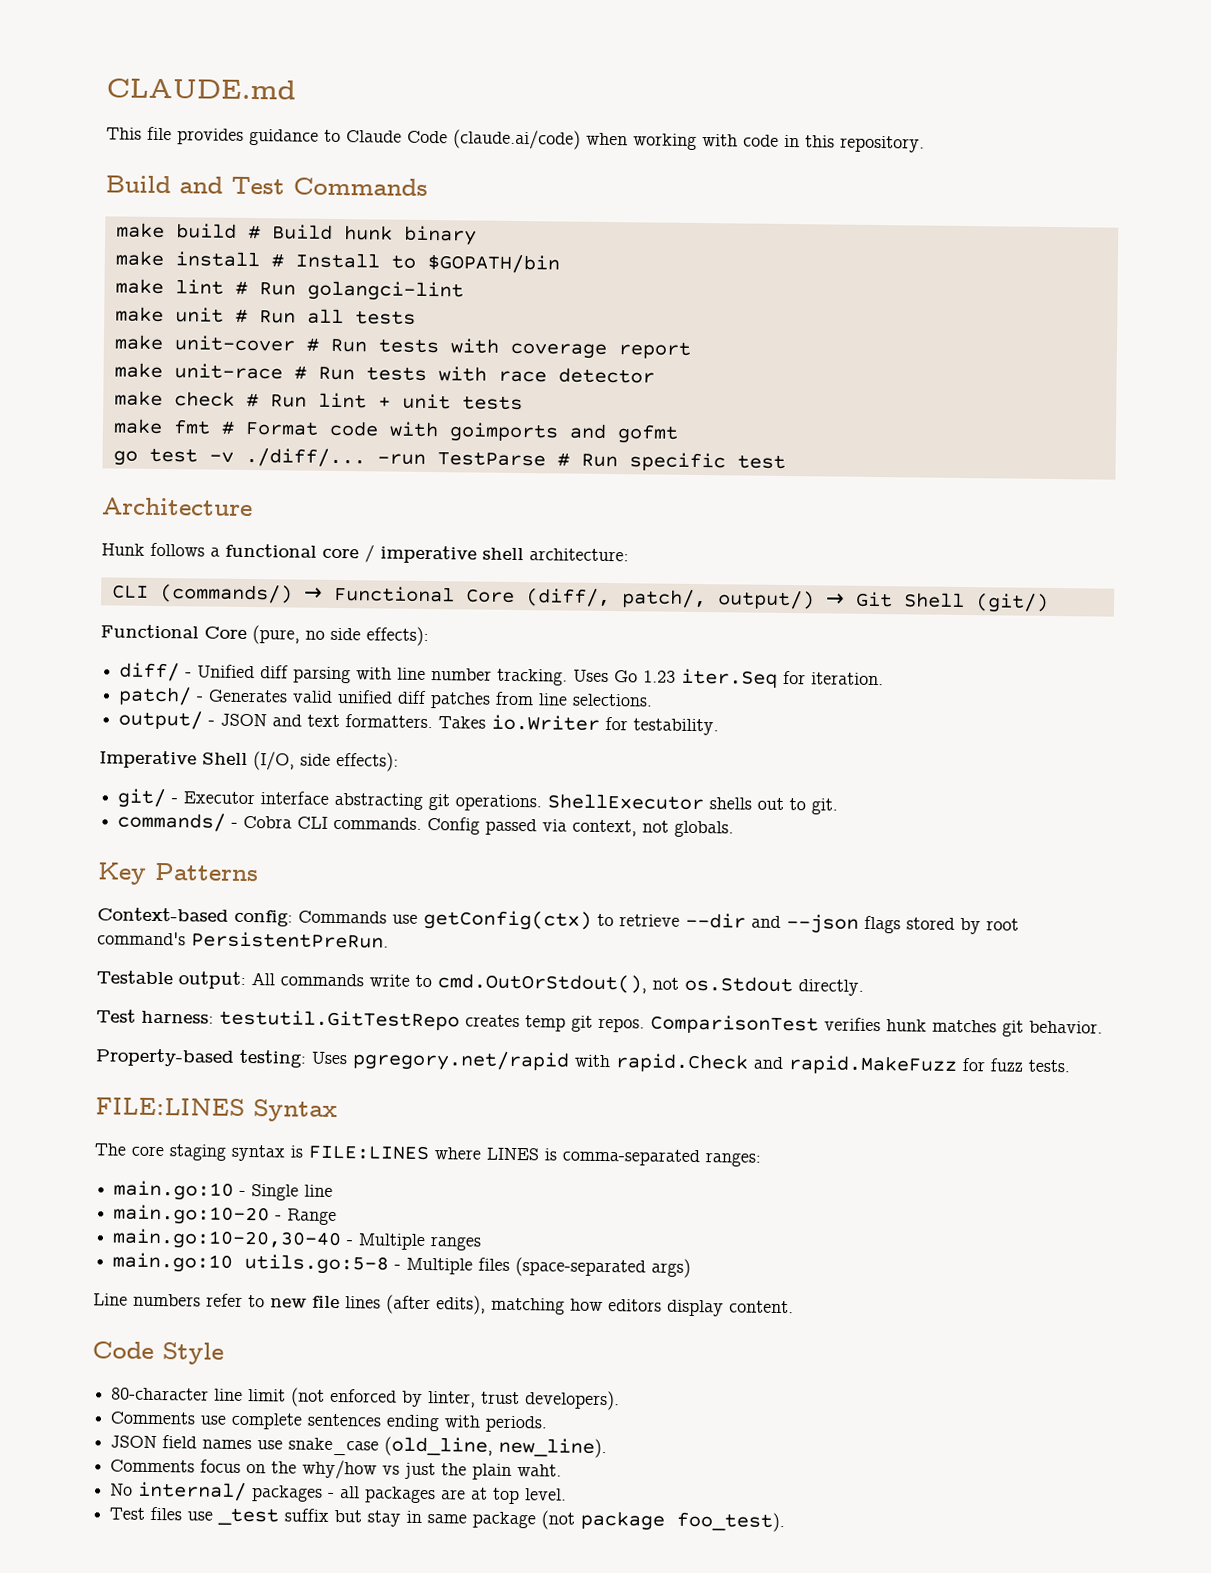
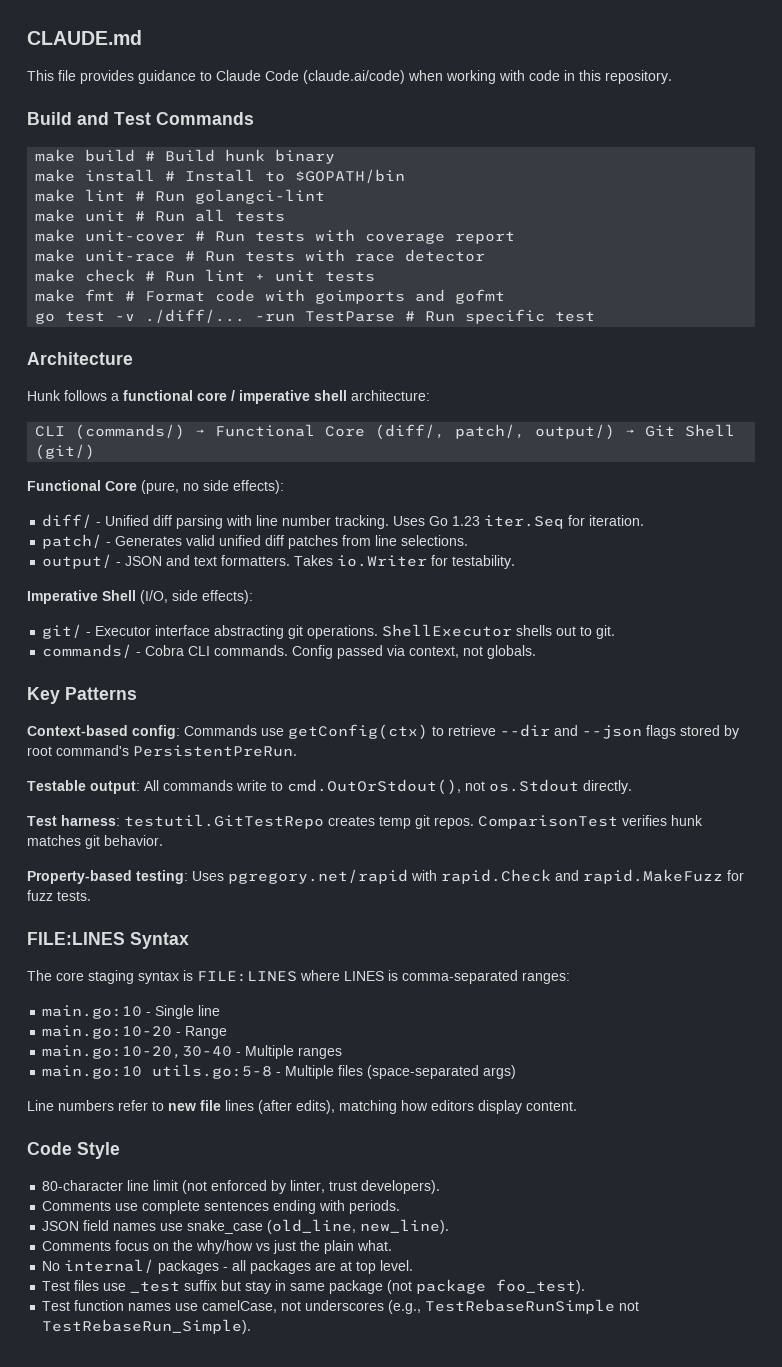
- Comments focus on the why/how vs just the plain waht.
+ Comments focus on the why/how vs just the plain what.
+ Test function names use camelCase, not underscores (e.g., TestRebaseRunSimple not TestRebaseRun_Simple).

